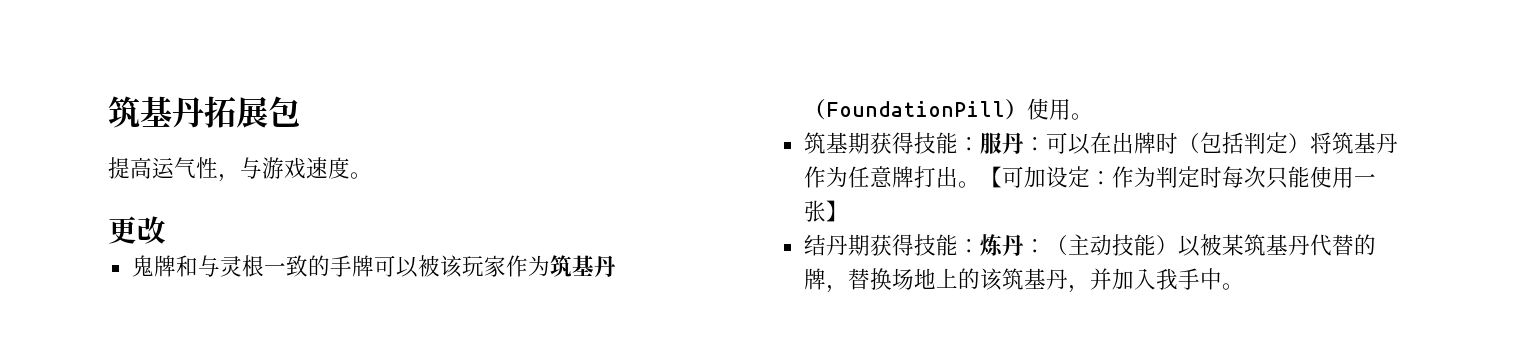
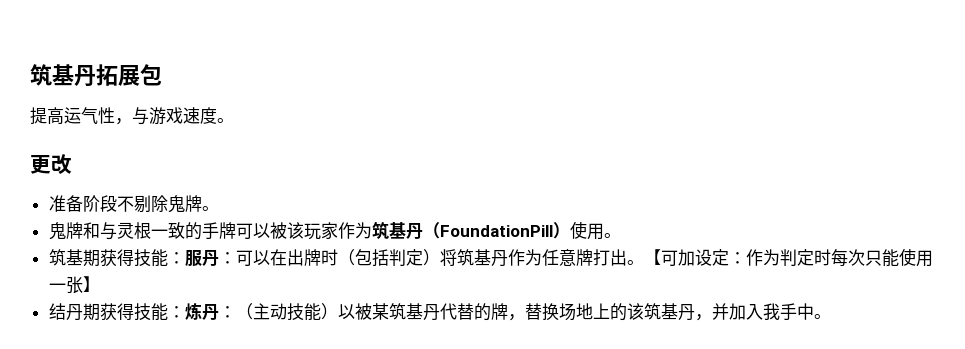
+ 准备阶段不剔除鬼牌。

